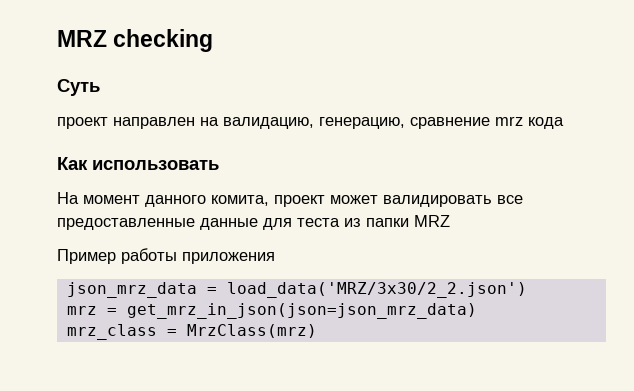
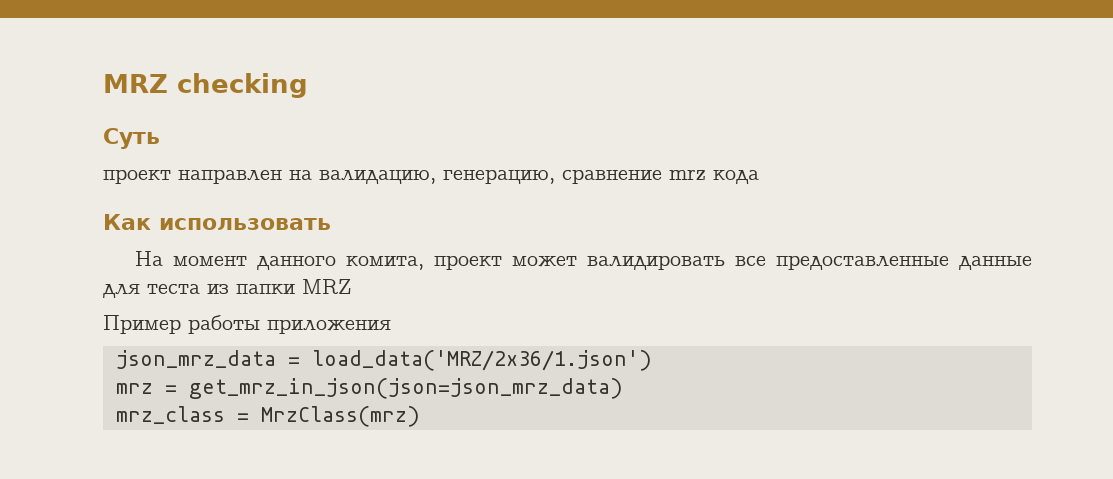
- json_mrz_data = load_data('MRZ/3x30/2_2.json')
+ json_mrz_data = load_data('MRZ/2x36/1.json')

